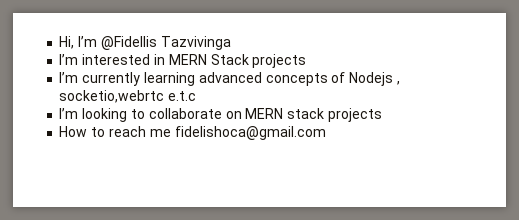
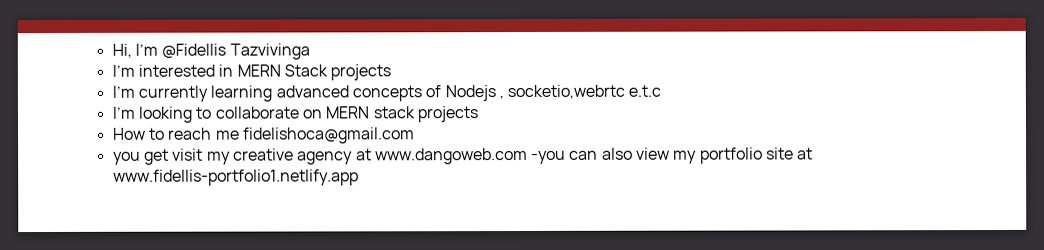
+ you get visit my creative agency at www.dangoweb.com -you can also view my portfolio site at www.fidellis-portfolio1.netlify.app

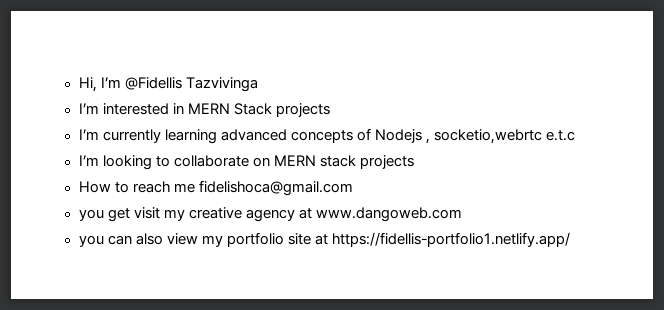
- you get visit my creative agency at www.dangoweb.com -you can also view my portfolio site at www.fidellis-portfolio1.netlify.app
+ you get visit my creative agency at www.dangoweb.com
+ you can also view my portfolio site at https://fidellis-portfolio1.netlify.app/

